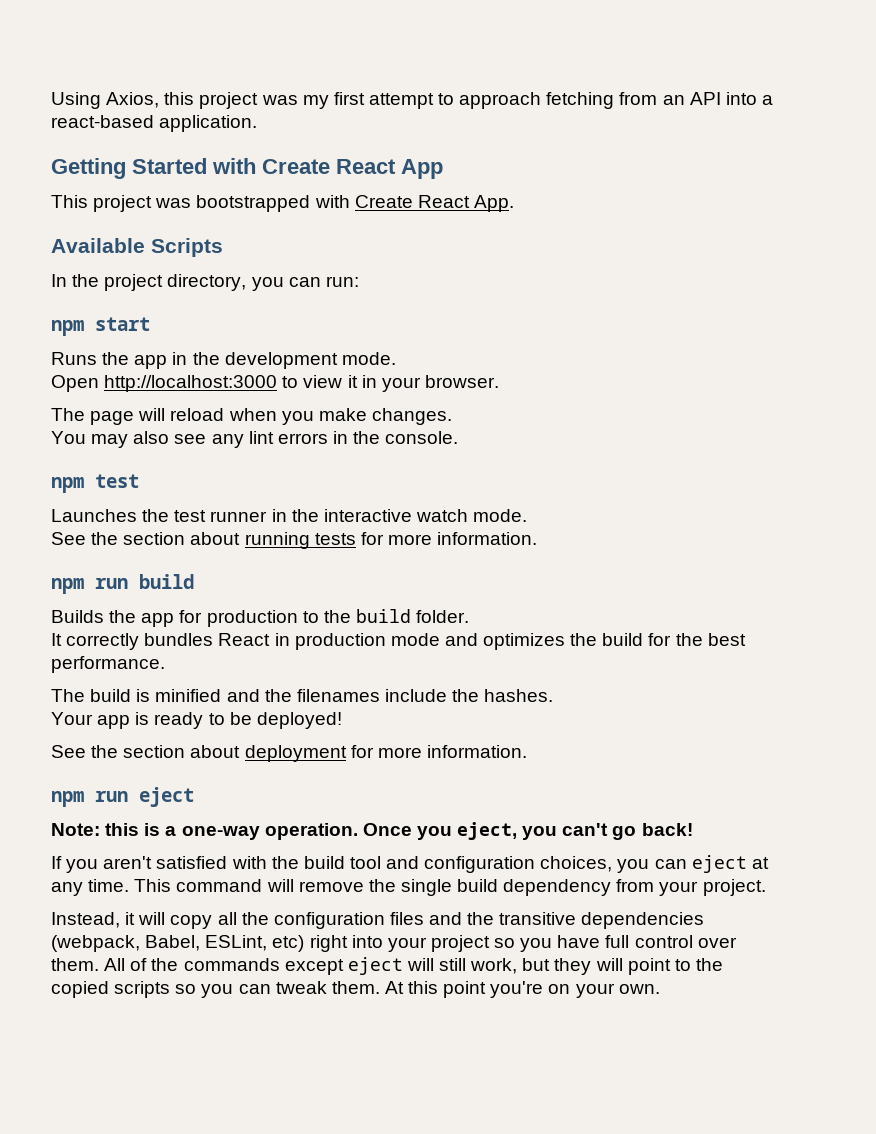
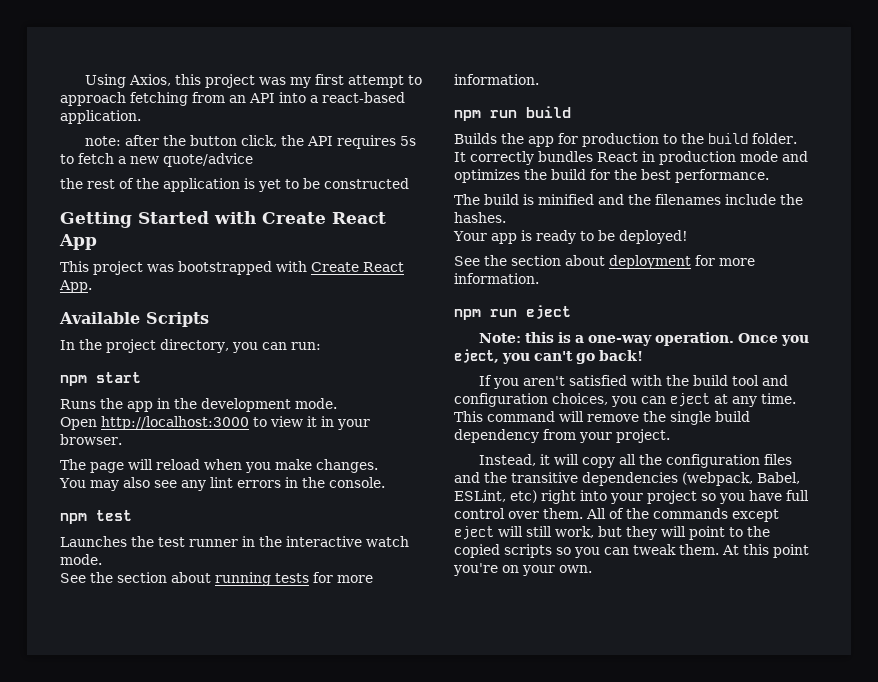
+ note: after the button click, the API requires 5s to fetch a new quote/advice
+ the rest of the application is yet to be constructed

